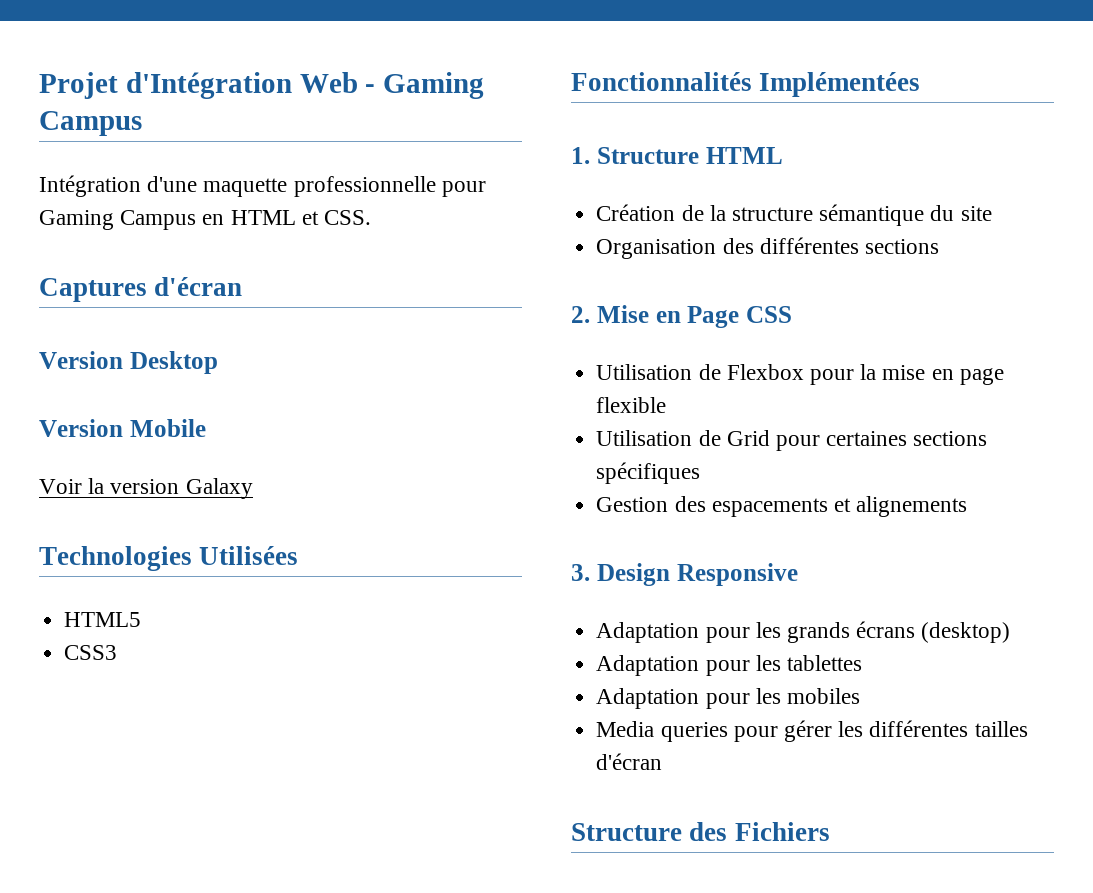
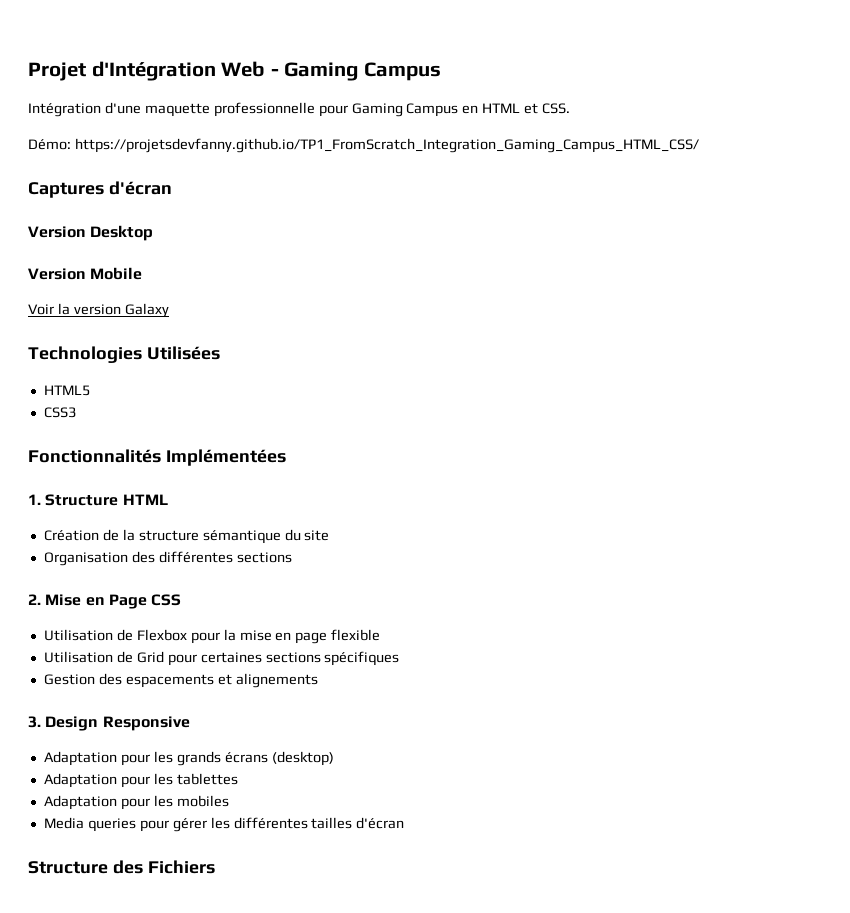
+ Démo: https://projetsdevfanny.github.io/TP1_FromScratch_Integration_Gaming_Campus_HTML_CSS/

